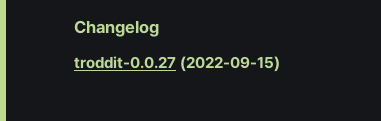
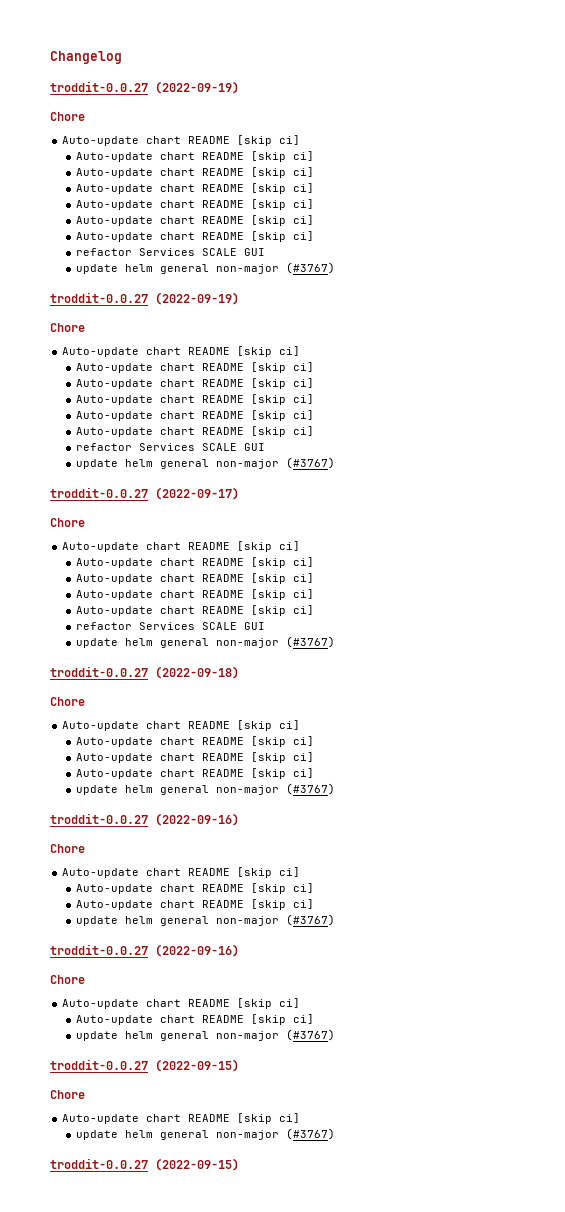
  Changelog
+ troddit-0.0.27 (2022-09-19)
+ Chore
+ Auto-update chart README [skip ci]
+ Auto-update chart README [skip ci]
+ Auto-update chart README [skip ci]
+ Auto-update chart README [skip ci]
+ Auto-update chart README [skip ci]
+ Auto-update chart README [skip ci]
+ Auto-update chart README [skip ci]
+ refactor Services SCALE GUI
+ update helm general non-major (#3767)
+ troddit-0.0.27 (2022-09-19)
+ Chore
+ Auto-update chart README [skip ci]
+ Auto-update chart README [skip ci]
+ Auto-update chart README [skip ci]
+ Auto-update chart README [skip ci]
+ Auto-update chart README [skip ci]
+ Auto-update chart README [skip ci]
+ refactor Services SCALE GUI
+ update helm general non-major (#3767)
+ troddit-0.0.27 (2022-09-17)
+ Chore
+ Auto-update chart README [skip ci]
+ Auto-update chart README [skip ci]
+ Auto-update chart README [skip ci]
+ Auto-update chart README [skip ci]
+ Auto-update chart README [skip ci]
+ refactor Services SCALE GUI
+ update helm general non-major (#3767)
+ troddit-0.0.27 (2022-09-18)
+ Chore
+ Auto-update chart README [skip ci]
+ Auto-update chart README [skip ci]
+ Auto-update chart README [skip ci]
+ Auto-update chart README [skip ci]
+ update helm general non-major (#3767)
+ troddit-0.0.27 (2022-09-16)
+ Chore
+ Auto-update chart README [skip ci]
+ Auto-update chart README [skip ci]
+ Auto-update chart README [skip ci]
+ update helm general non-major (#3767)
+ troddit-0.0.27 (2022-09-16)
+ Chore
+ Auto-update chart README [skip ci]
+ Auto-update chart README [skip ci]
+ update helm general non-major (#3767)
+ troddit-0.0.27 (2022-09-15)
+ Chore
+ Auto-update chart README [skip ci]
+ update helm general non-major (#3767)

